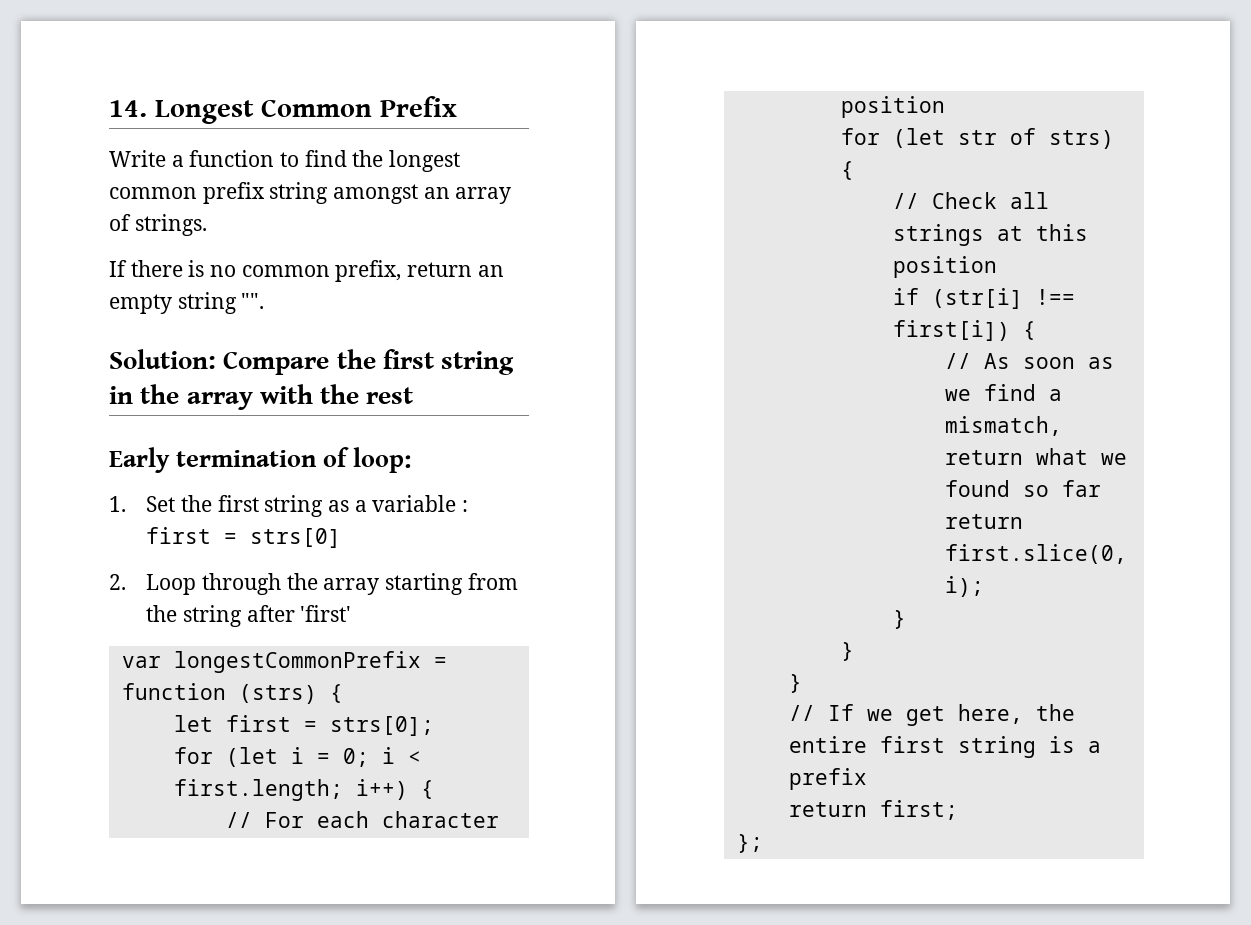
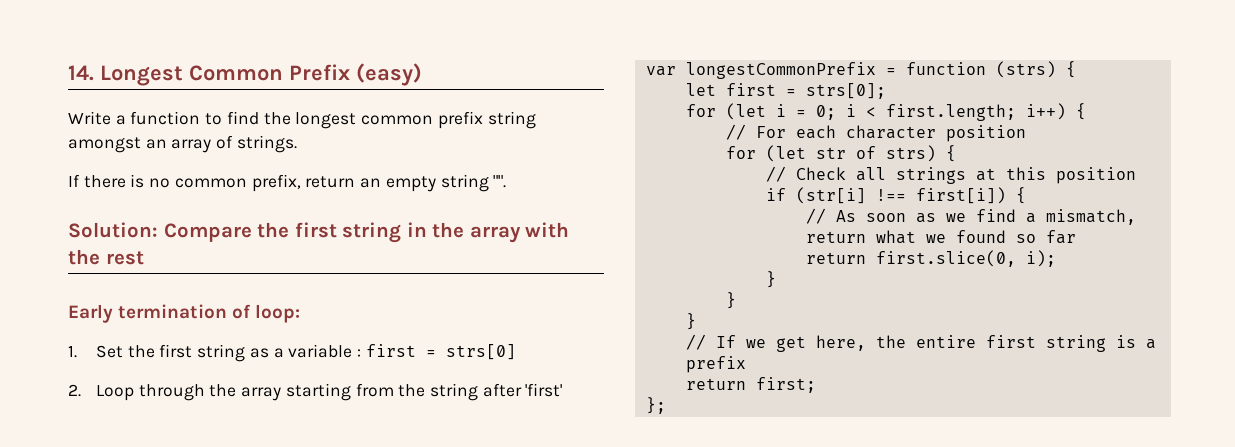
- 14. Longest Common Prefix
+ 14. Longest Common Prefix (easy)

